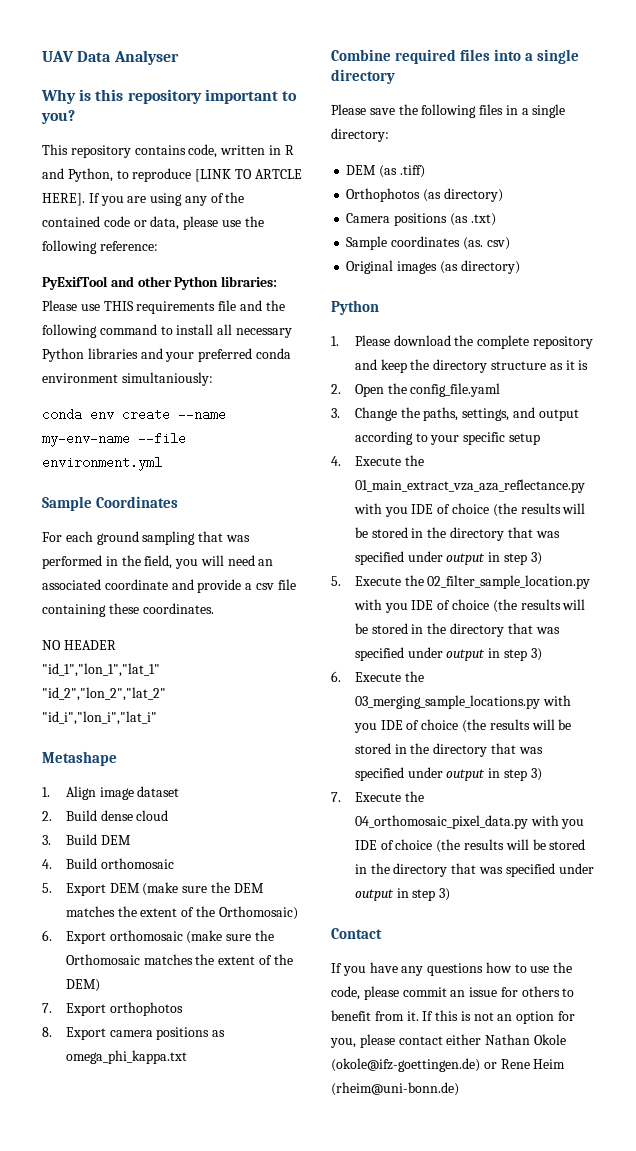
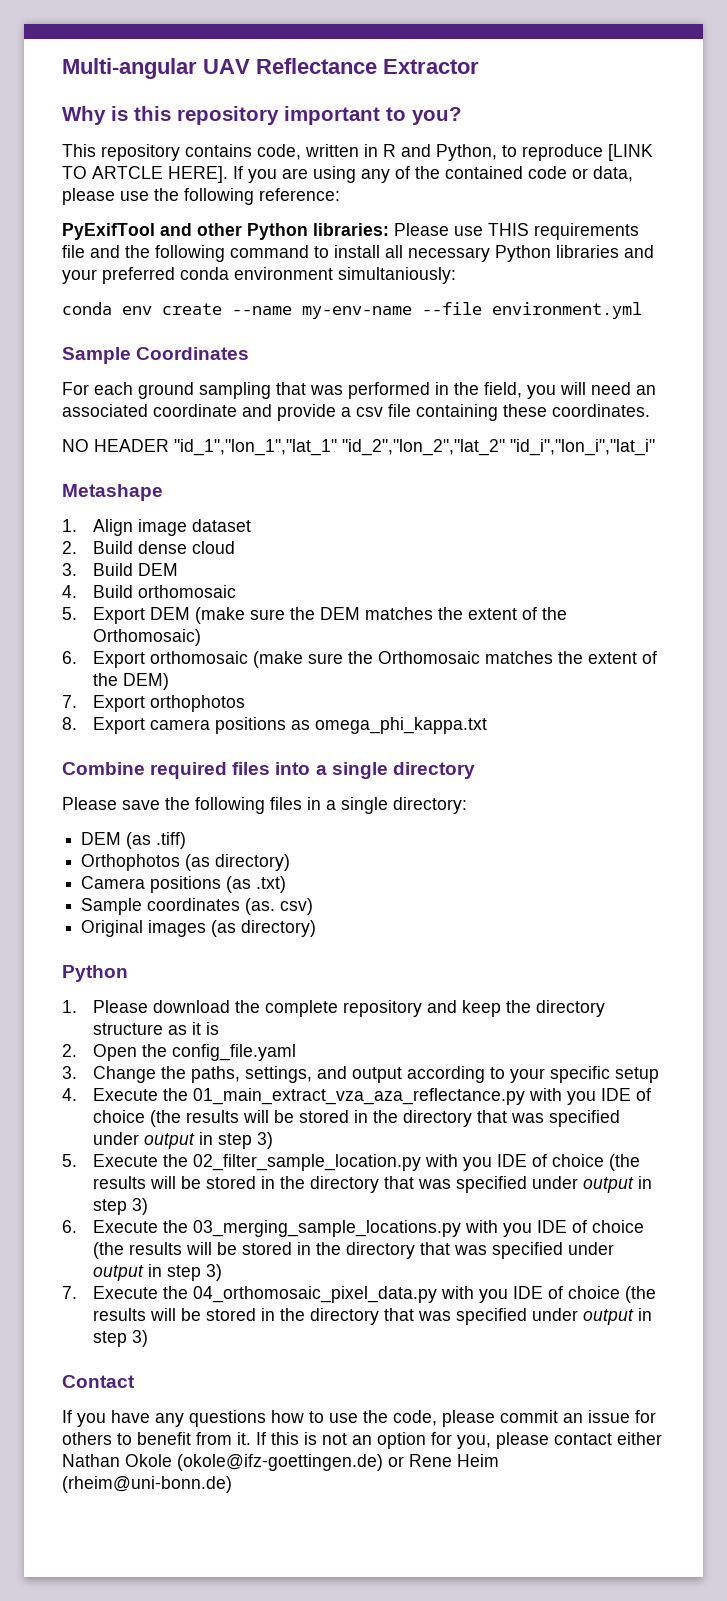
- UAV Data Analyser
+ Multi-angular UAV Reflectance Extractor
- NO HEADER
- "id_1","lon_1","lat_1"
- "id_2","lon_2","lat_2"
- "id_i","lon_i","lat_i"
+ NO HEADER "id_1","lon_1","lat_1" "id_2","lon_2","lat_2" "id_i","lon_i","lat_i"

